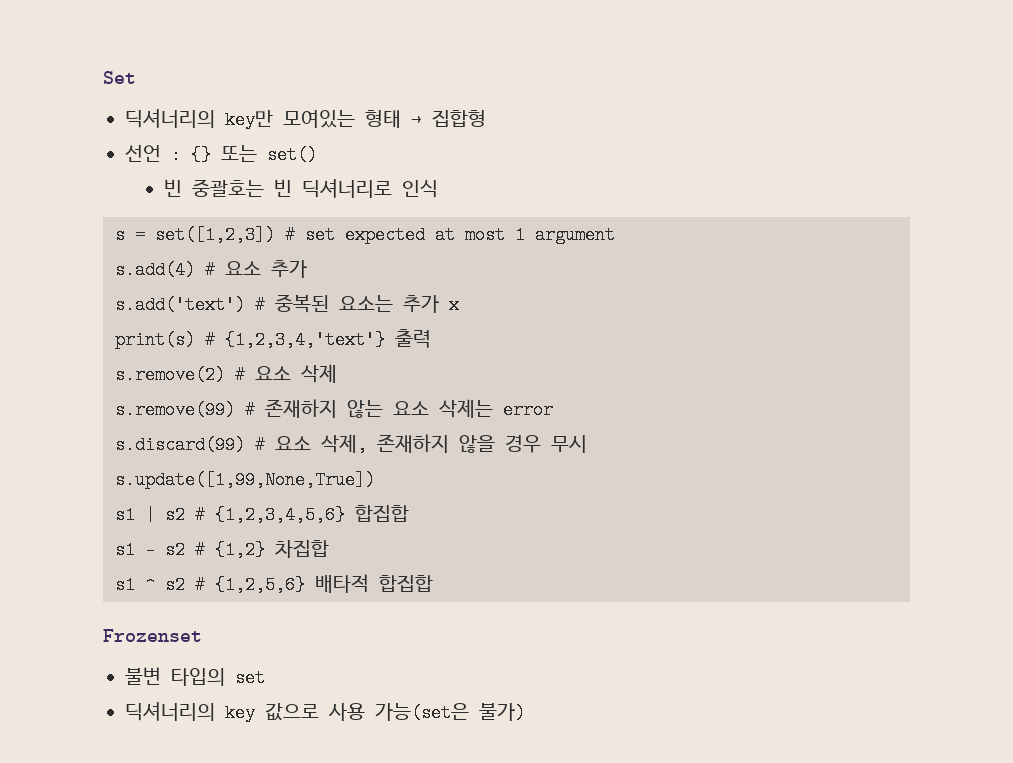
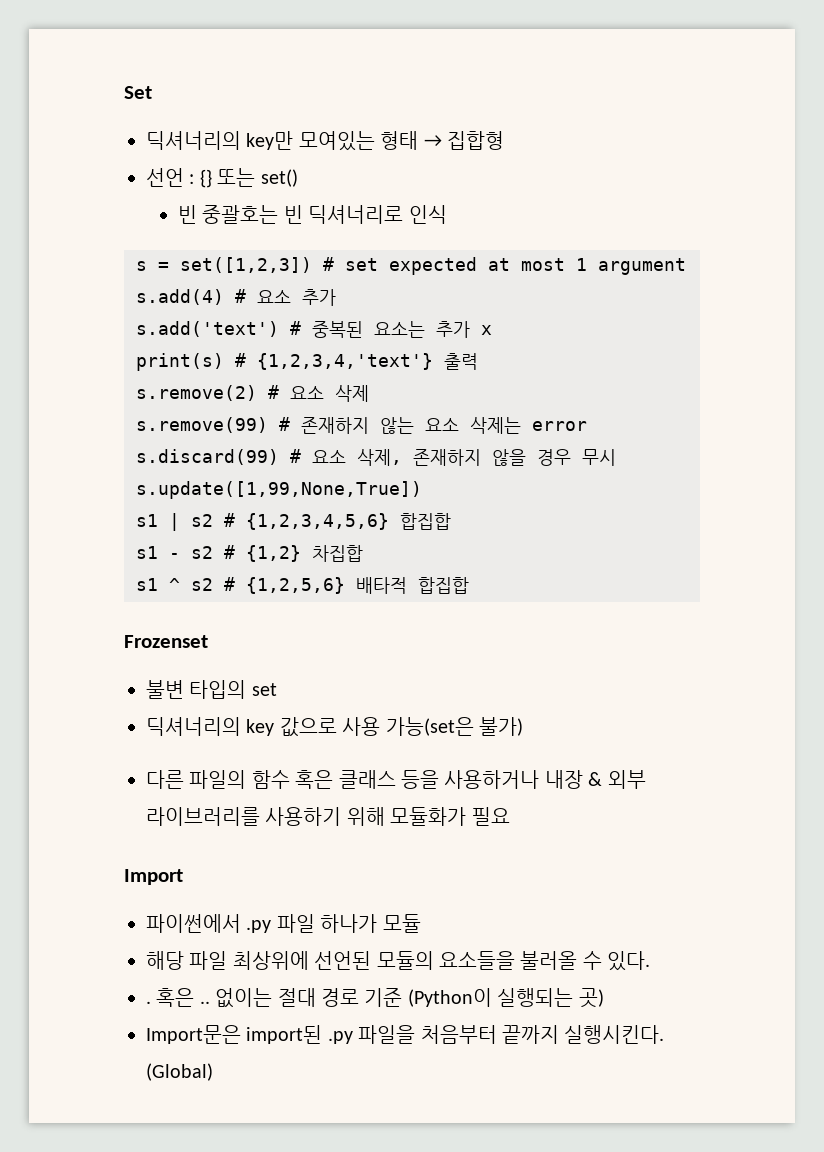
+ 다른 파일의 함수 혹은 클래스 등을 사용하거나 내장 & 외부 라이브러리를 사용하기 위해 모듈화가 필요
+ Import
+ 파이썬에서 .py 파일 하나가 모듈
+ 해당 파일 최상위에 선언된 모듈의 요소들을 불러올 수 있다.
+ . 혹은 .. 없이는 절대 경로 기준 (Python이 실행되는 곳)
+ Import문은 import된 .py 파일을 처음부터 끝까지 실행시킨다. (Global)

